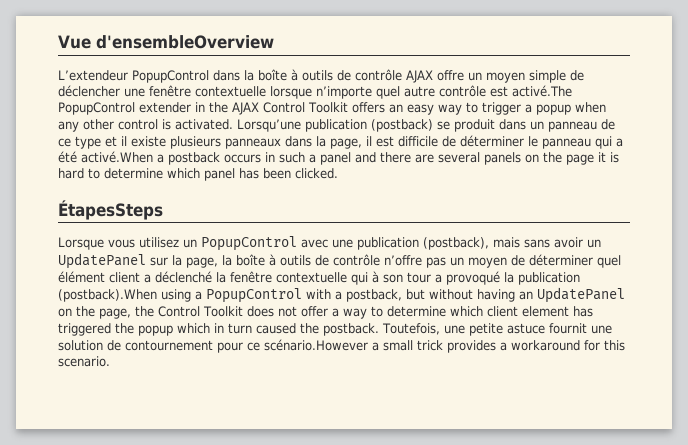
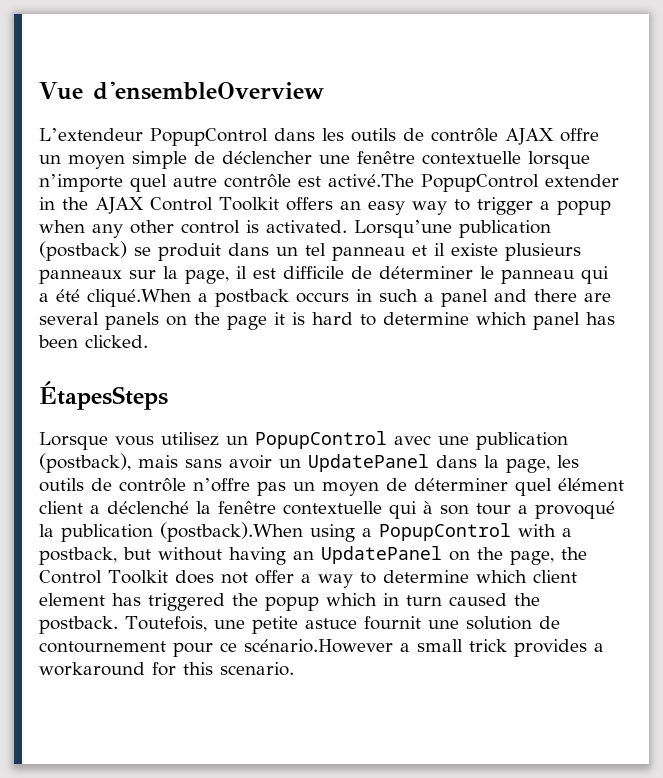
- L’extendeur PopupControl dans la boîte à outils de contrôle AJAX offre un moyen simple de déclencher une fenêtre contextuelle lorsque n’importe quel autre contrôle est activé.The PopupControl extender in the AJAX Control Toolkit offers an easy way to trigger a popup when any other control is activated.
+ L’extendeur PopupControl dans les outils de contrôle AJAX offre un moyen simple de déclencher une fenêtre contextuelle lorsque n’importe quel autre contrôle est activé.The PopupControl extender in the AJAX Control Toolkit offers an easy way to trigger a popup when any other control is activated.
- Lorsqu’une publication (postback) se produit dans un panneau de ce type et il existe plusieurs panneaux dans la page, il est difficile de déterminer le panneau qui a été activé.When a postback occurs in such a panel and there are several panels on the page it is hard to determine which panel has been clicked.
+ Lorsqu’une publication (postback) se produit dans un tel panneau et il existe plusieurs panneaux sur la page, il est difficile de déterminer le panneau qui a été cliqué.When a postback occurs in such a panel and there are several panels on the page it is hard to determine which panel has been clicked.
- Lorsque vous utilisez un PopupControl avec une publication (postback), mais sans avoir un UpdatePanel sur la page, la boîte à outils de contrôle n’offre pas un moyen de déterminer quel élément client a déclenché la fenêtre contextuelle qui à son tour a provoqué la publication (postback).When using a PopupControl with a postback, but without having an UpdatePanel on the page, the Control Toolkit does not offer a way to determine which client element has triggered the popup which in turn caused the postback.
+ Lorsque vous utilisez un PopupControl avec une publication (postback), mais sans avoir un UpdatePanel dans la page, les outils de contrôle n’offre pas un moyen de déterminer quel élément client a déclenché la fenêtre contextuelle qui à son tour a provoqué la publication (postback).When using a PopupControl with a postback, but without having an UpdatePanel on the page, the Control Toolkit does not offer a way to determine which client element has triggered the popup which in turn caused the postback.

